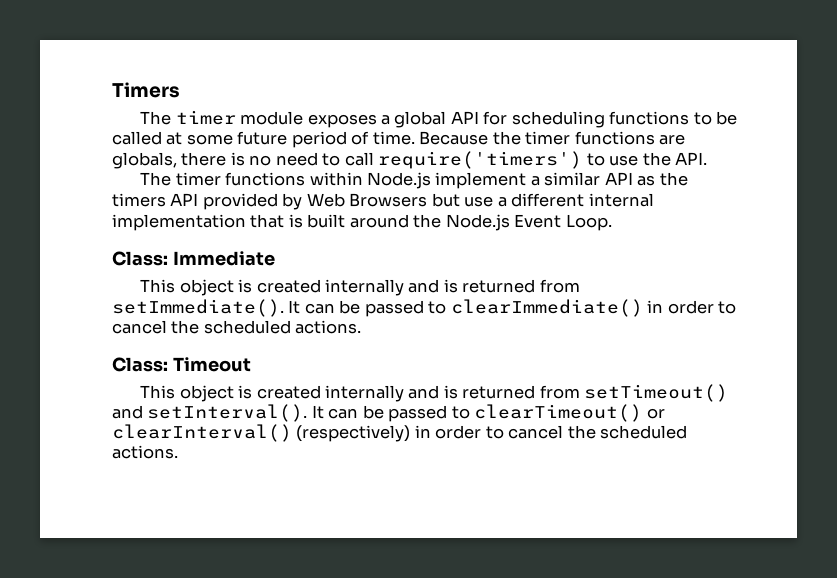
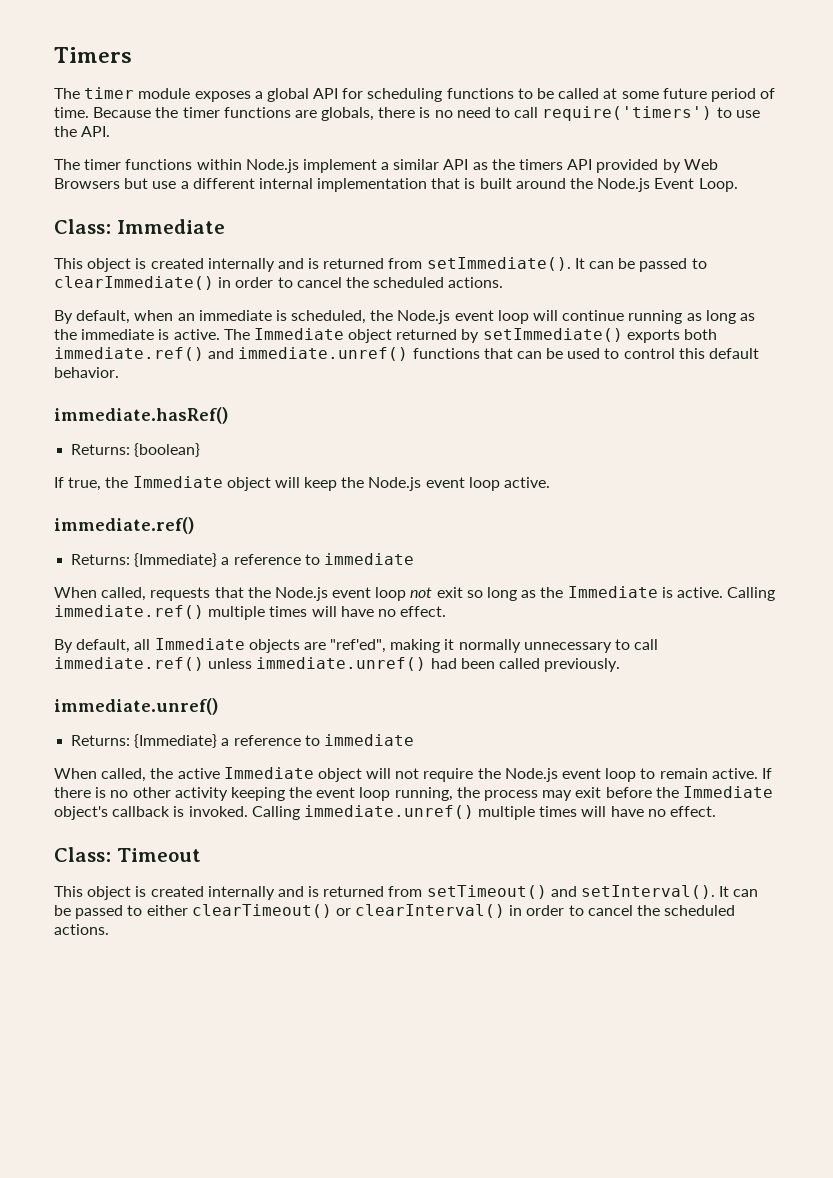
+ By default, when an immediate is scheduled, the Node.js event loop will continue running as long as the immediate is active. The Immediate object returned by setImmediate() exports both immediate.ref() and immediate.unref() functions that can be used to control this default behavior.
+ immediate.hasRef()
+ Returns: {boolean}
+ If true, the Immediate object will keep the Node.js event loop active.
+ immediate.ref()
+ Returns: {Immediate} a reference to immediate
+ When called, requests that the Node.js event loop not exit so long as the Immediate is active. Calling immediate.ref() multiple times will have no effect.
+ By default, all Immediate objects are "ref'ed", making it normally unnecessary to call immediate.ref() unless immediate.unref() had been called previously.
+ immediate.unref()
+ Returns: {Immediate} a reference to immediate
+ When called, the active Immediate object will not require the Node.js event loop to remain active. If there is no other activity keeping the event loop running, the process may exit before the Immediate object's callback is invoked. Calling immediate.unref() multiple times will have no effect.
- It can be passed to clearTimeout() or clearInterval() (respectively) in order to cancel the scheduled actions.
+ It can be passed to either clearTimeout() or clearInterval() in order to cancel the scheduled actions.

